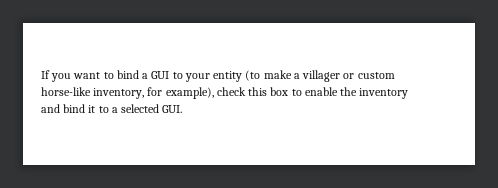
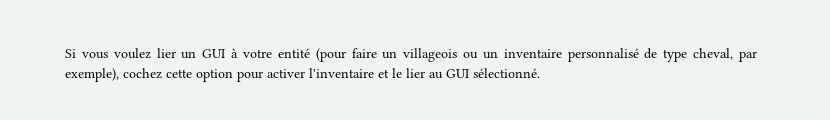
- If you want to bind a GUI to your entity (to make a villager or custom horse-like inventory, for example), check this box to enable the inventory and bind it to a selected GUI.
+ Si vous voulez lier un GUI à votre entité (pour faire un villageois ou un inventaire personnalisé de type cheval, par exemple), cochez cette option pour activer l'inventaire et le lier au GUI sélectionné.

